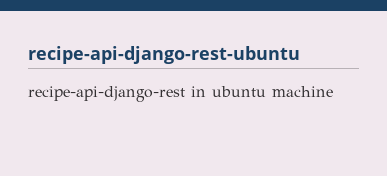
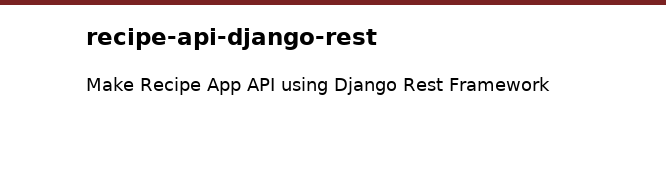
- recipe-api-django-rest-ubuntu
- recipe-api-django-rest in ubuntu machine
+ recipe-api-django-rest
+ Make Recipe App API using Django Rest Framework

